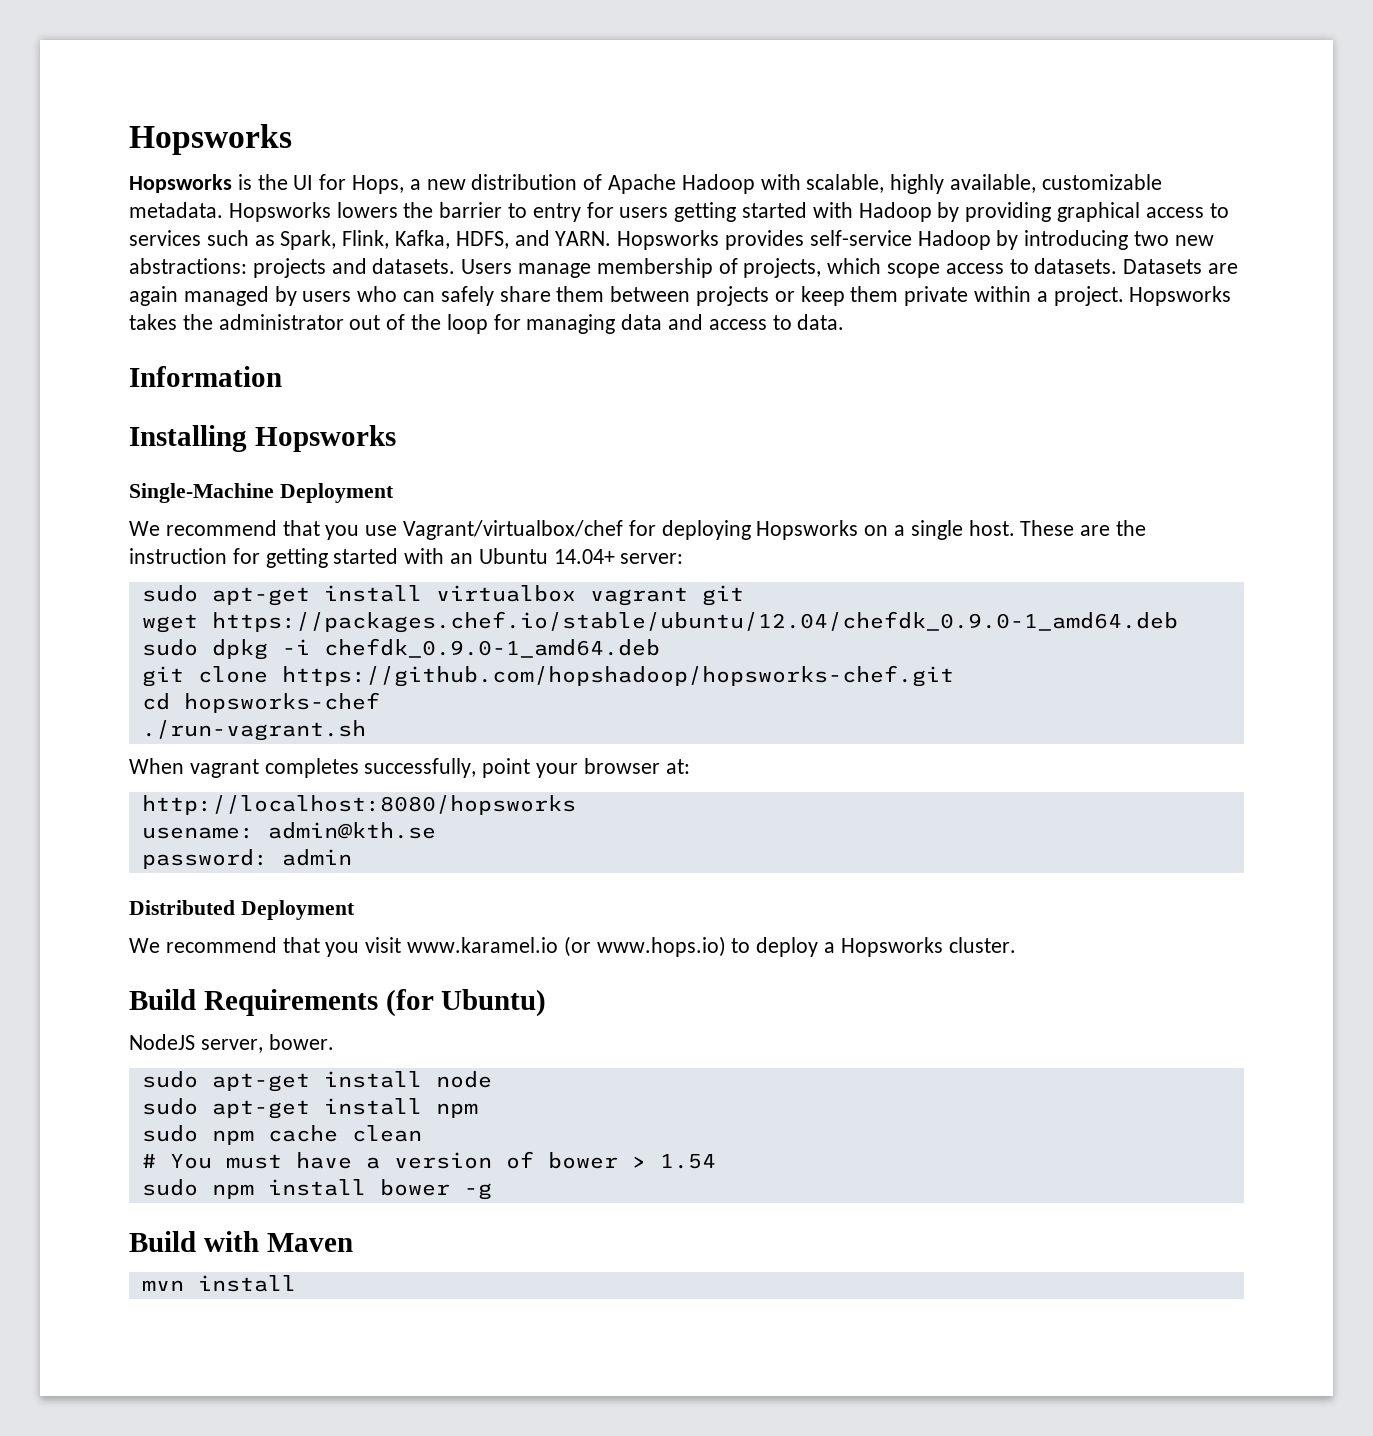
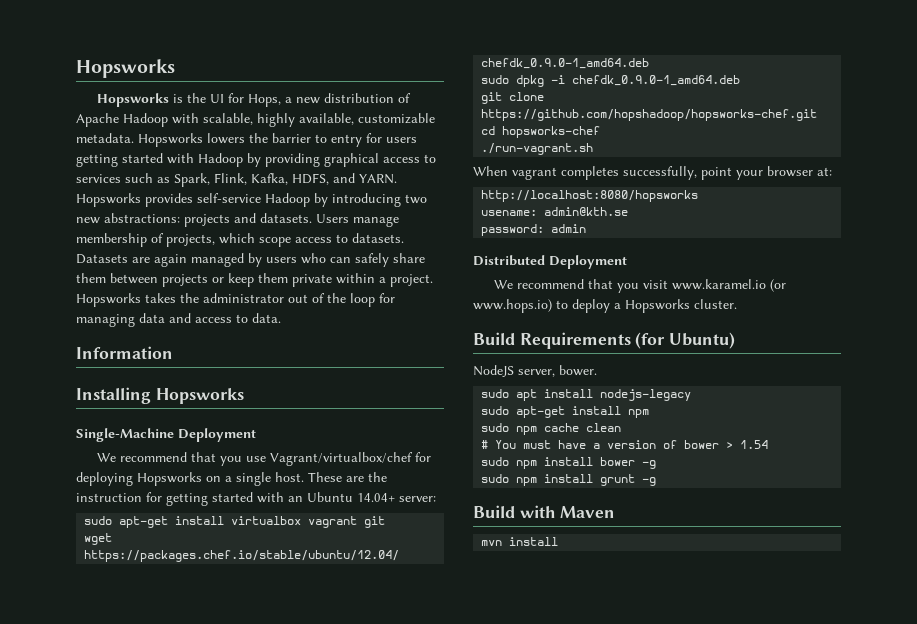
- sudo apt-get install node
+ sudo apt install nodejs-legacy
+ sudo npm install grunt -g

